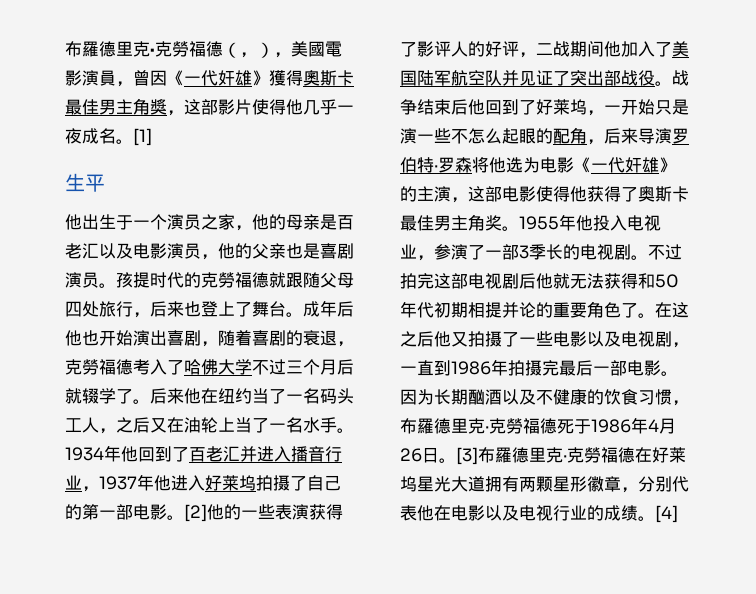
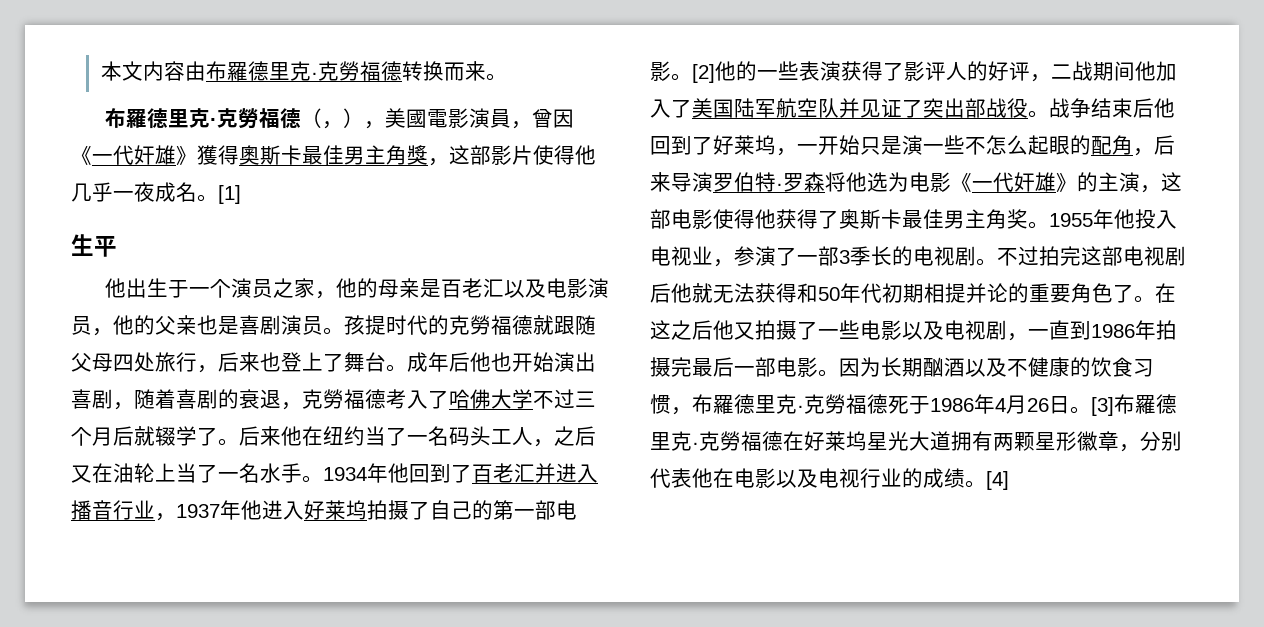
+ 本文内容由布羅德里克·克勞福德转换而来。

